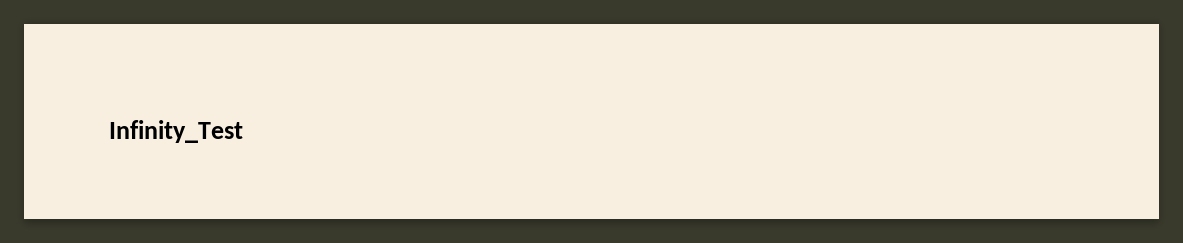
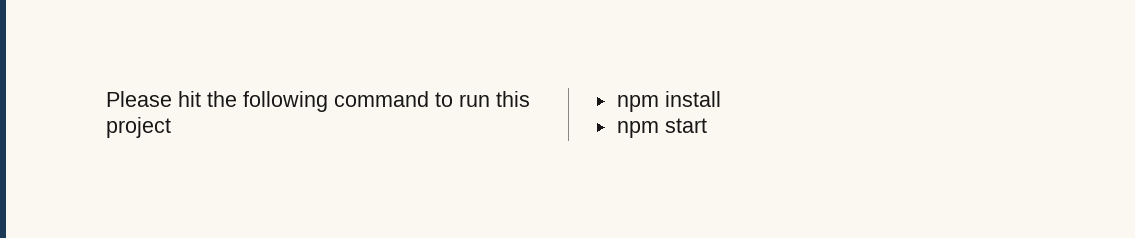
- Infinity_Test
+ Please hit the following command to run this project
+ npm install
+ npm start

